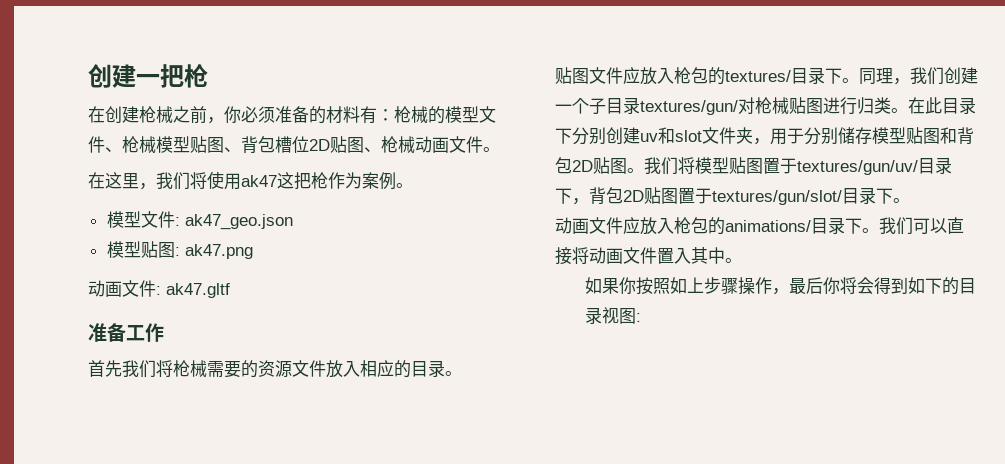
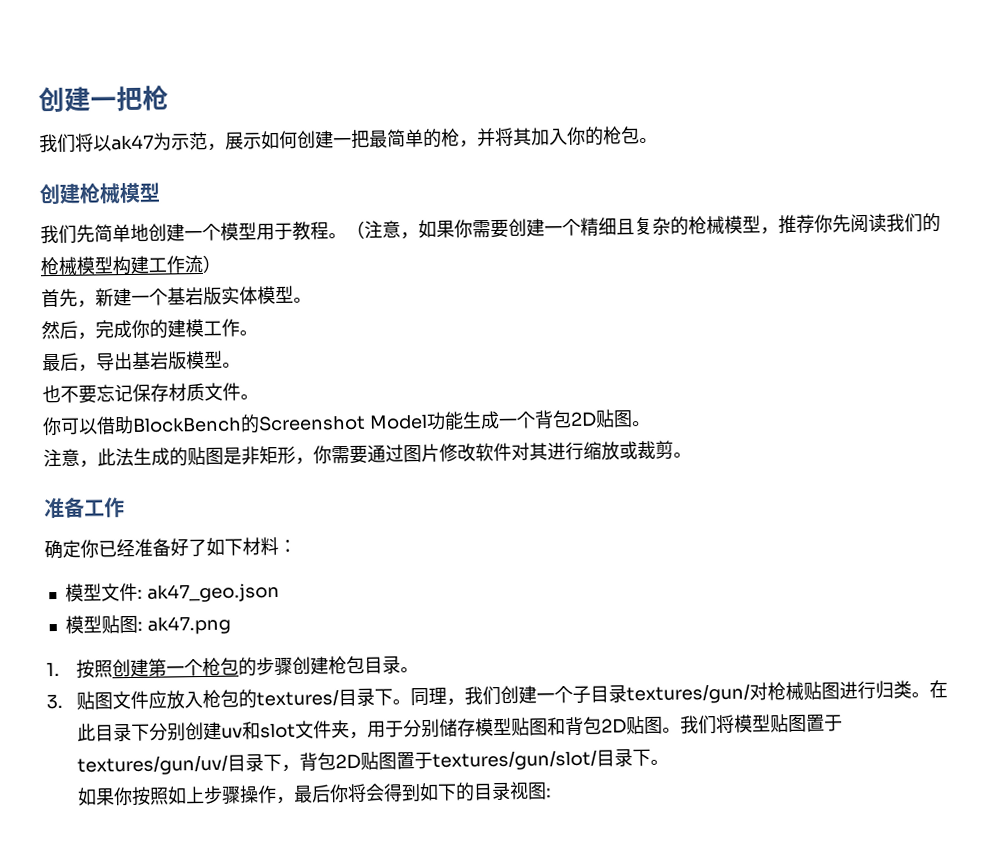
- 在创建枪械之前，你必须准备的材料有：枪械的模型文件、枪械模型贴图、背包槽位2D贴图、枪械动画文件。
- 在这里，我们将使用ak47这把枪作为案例。
+ 我们将以ak47为示范，展示如何创建一把最简单的枪，并将其加入你的枪包。
+ 创建枪械模型
+ 我们先简单地创建一个模型用于教程。（注意，如果你需要创建一个精细且复杂的枪械模型，推荐你先阅读我们的枪械模型构建工作流）
+ 首先，新建一个基岩版实体模型。
+ 然后，完成你的建模工作。
+ 最后，导出基岩版模型。
+ 也不要忘记保存材质文件。
+ 你可以借助BlockBench的Screenshot Model功能生成一个背包2D贴图。
+ 注意，此法生成的贴图是非矩形，你需要通过图片修改软件对其进行缩放或裁剪。
+ 准备工作
+ 确定你已经准备好了如下材料：
- 动画文件: ak47.gltf
- 准备工作
- 首先我们将枪械需要的资源文件放入相应的目录。
+ 1.按照创建第一个枪包的步骤创建枪包目录。
- 贴图文件应放入枪包的textures/目录下。
+ 3.贴图文件应放入枪包的textures/目录下。
- 动画文件应放入枪包的animations/目录下。我们可以直接将动画文件置入其中。

